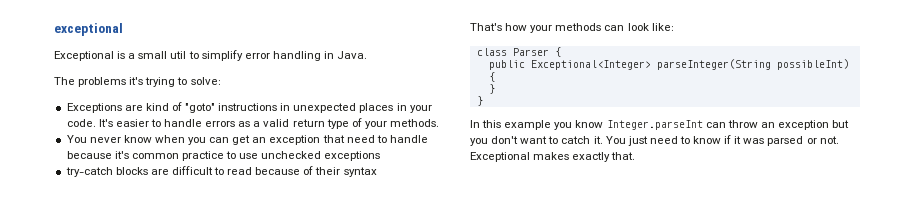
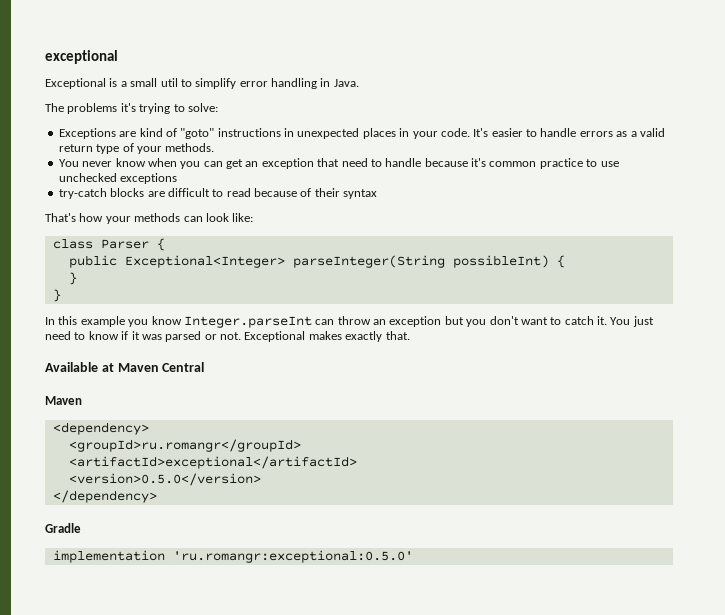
+ Available at Maven Central
+ Maven
+ <dependency>
+ <groupId>ru.romangr</groupId>
+ <artifactId>exceptional</artifactId>
+ <version>0.5.0</version>
+ </dependency>
+ Gradle
+ implementation 'ru.romangr:exceptional:0.5.0'

